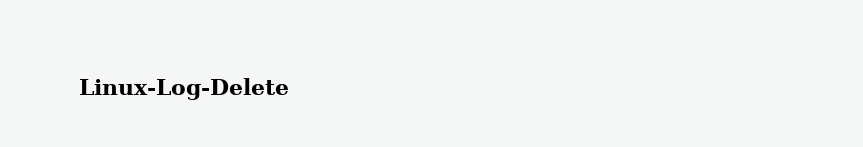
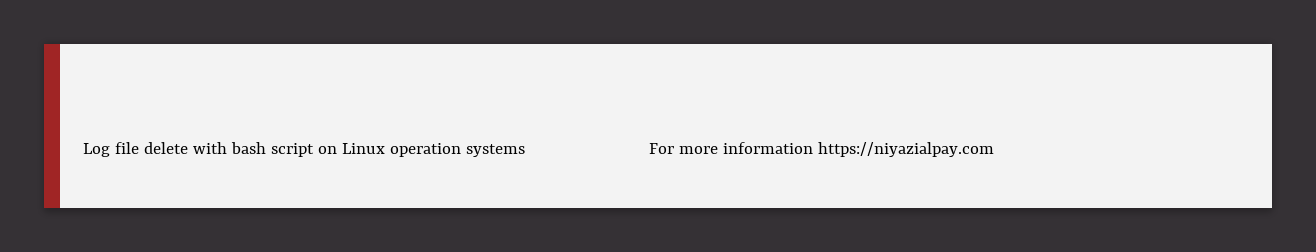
- Linux-Log-Delete
+ Log file delete with bash script on Linux operation systems
+ For more information https://niyazialpay.com

